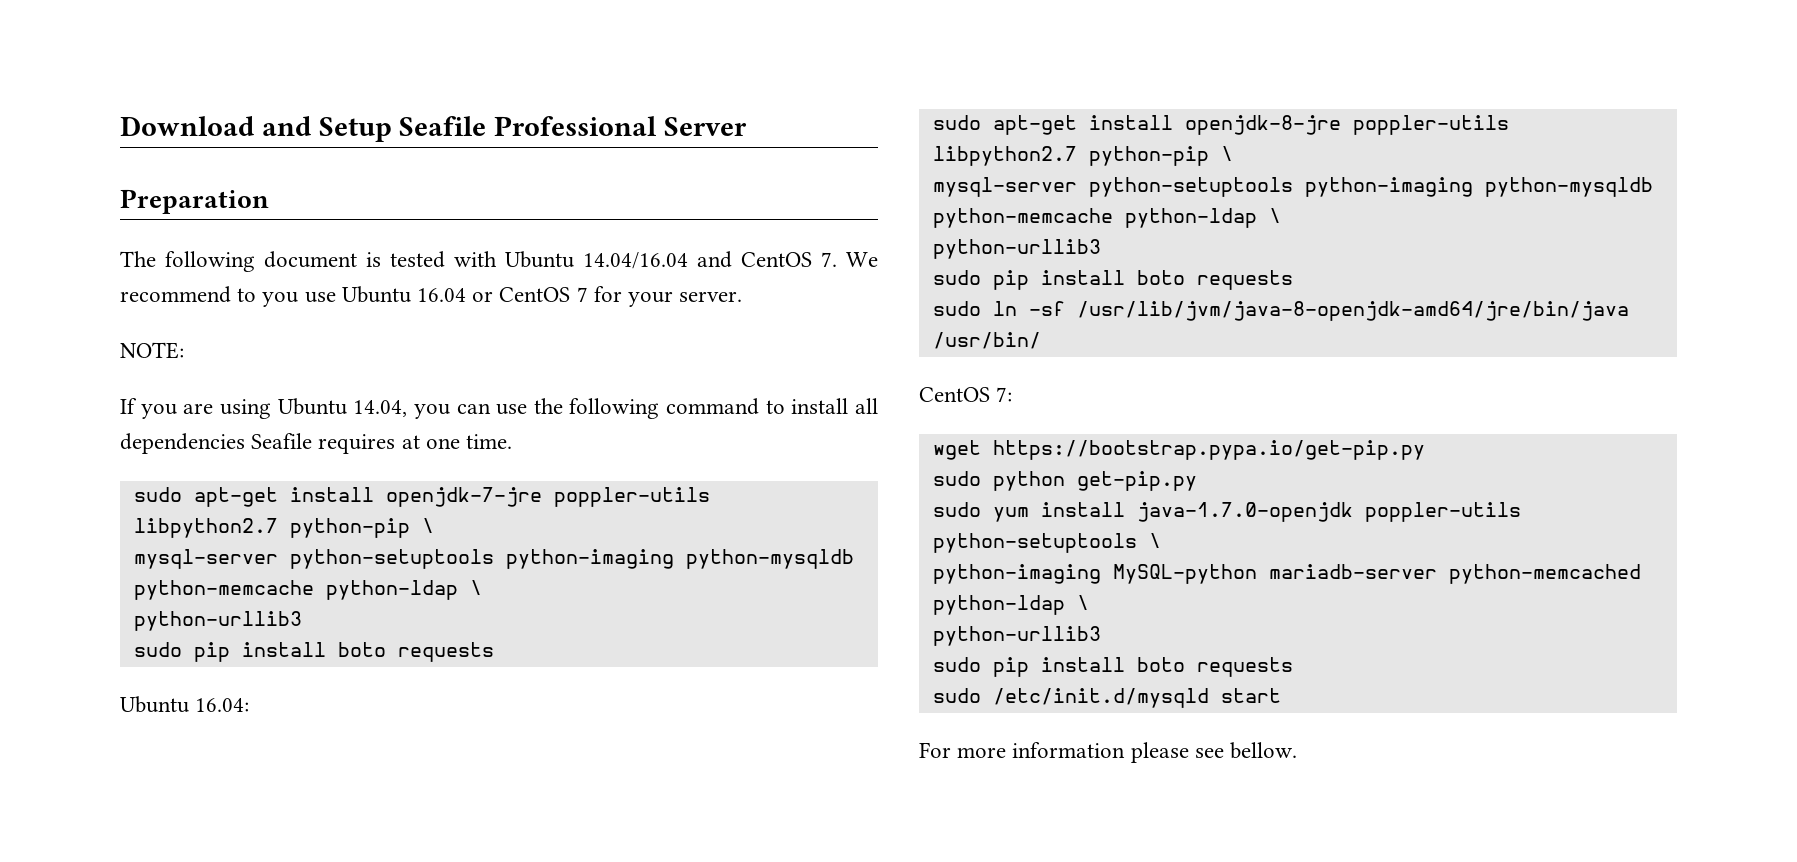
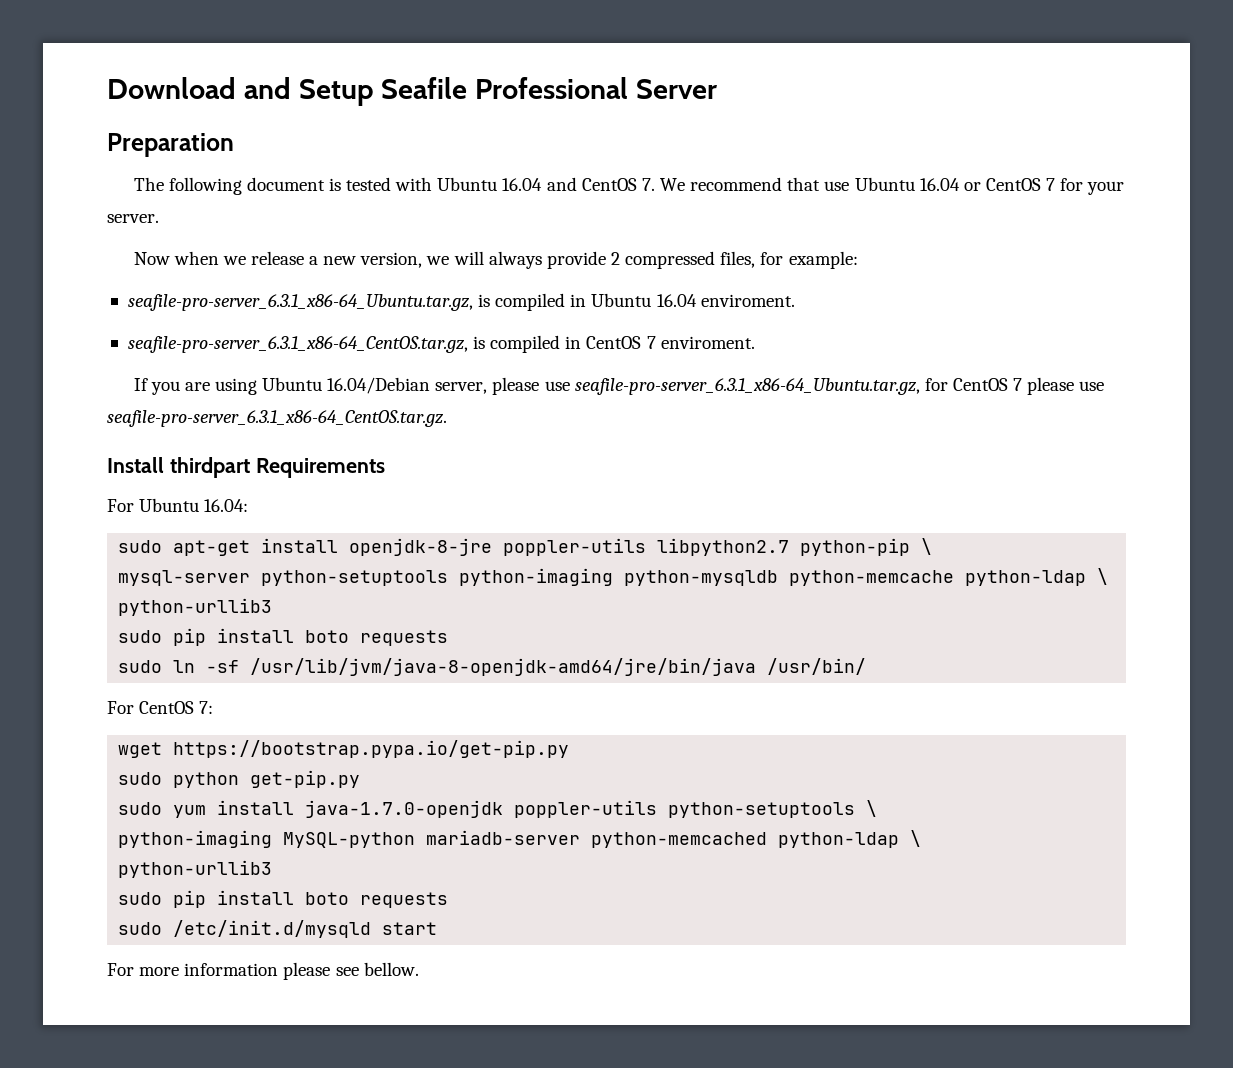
- The following document is tested with Ubuntu 14.04/16.04 and CentOS 7. We recommend to you use Ubuntu 16.04 or CentOS 7 for your server.
+ The following document is tested with Ubuntu 16.04 and CentOS 7. We recommend that use Ubuntu 16.04 or CentOS 7 for your server.
- NOTE:
+ Now when we release a new version, we will always provide 2 compressed files, for example:
+ seafile-pro-server_6.3.1_x86-64_Ubuntu.tar.gz, is compiled in Ubuntu 16.04 enviroment.
+ seafile-pro-server_6.3.1_x86-64_CentOS.tar.gz, is compiled in CentOS 7 enviroment.
- If you are using Ubuntu 14.04, you can use the following command to install all dependencies Seafile requires at one time.
- sudo apt-get install openjdk-7-jre poppler-utils libpython2.7 python-pip \
- mysql-server python-setuptools python-imaging python-mysqldb python-memcache python-ldap \
- python-urllib3
- sudo pip install boto requests
- Ubuntu 16.04:
+ If you are using Ubuntu 16.04/Debian server, please use seafile-pro-server_6.3.1_x86-64_Ubuntu.tar.gz, for CentOS 7 please use seafile-pro-server_6.3.1_x86-64_CentOS.tar.gz.
+ Install thirdpart Requirements
+ For Ubuntu 16.04:
- CentOS 7:
+ For CentOS 7:

